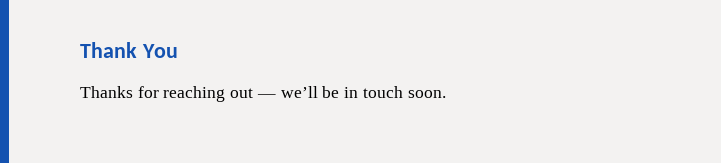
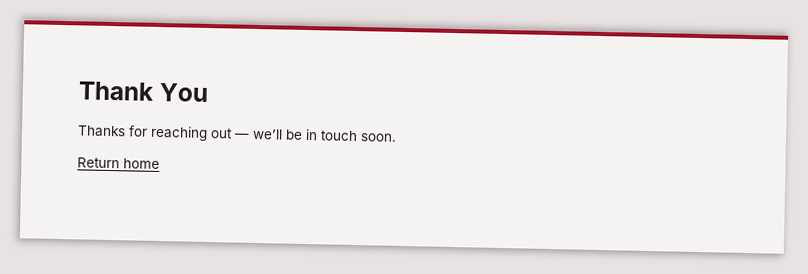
+ Return home

